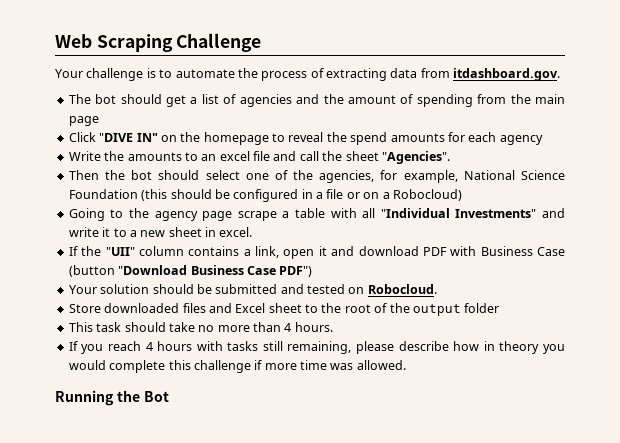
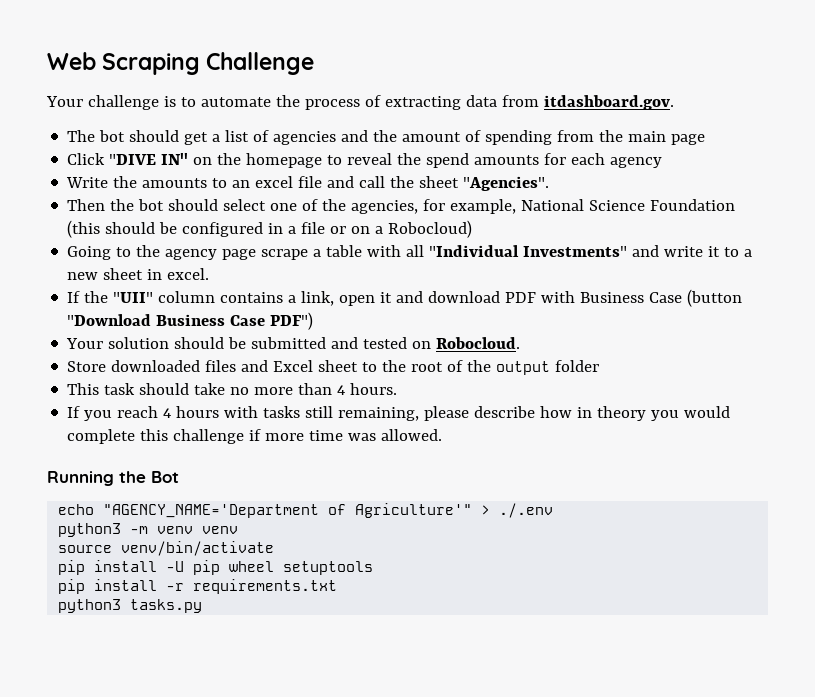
+ echo "AGENCY_NAME='Department of Agriculture'" > ./.env
+ python3 -m venv venv
+ source venv/bin/activate
+ pip install -U pip wheel setuptools
+ pip install -r requirements.txt
+ python3 tasks.py

